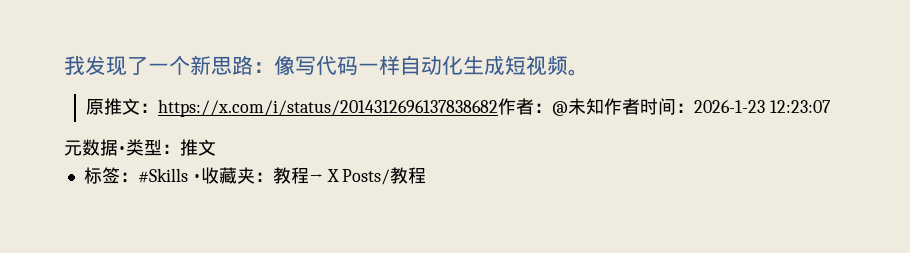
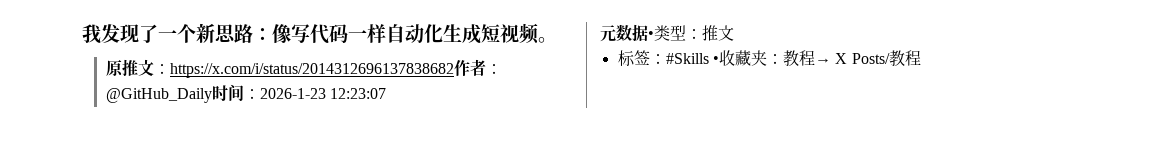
- 原推文：https://x.com/i/status/2014312696137838682作者：@未知作者时间：2026-1-23 12:23:07
+ 原推文：https://x.com/i/status/2014312696137838682作者：@GitHub_Daily时间：2026-1-23 12:23:07

